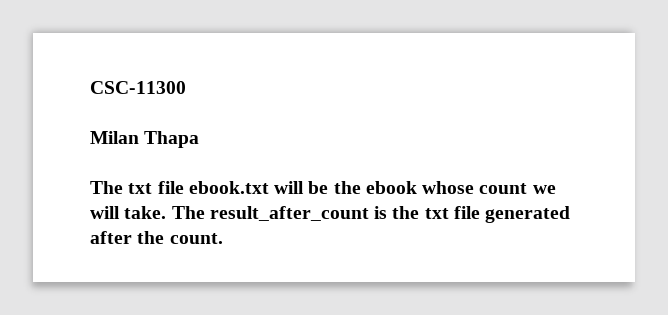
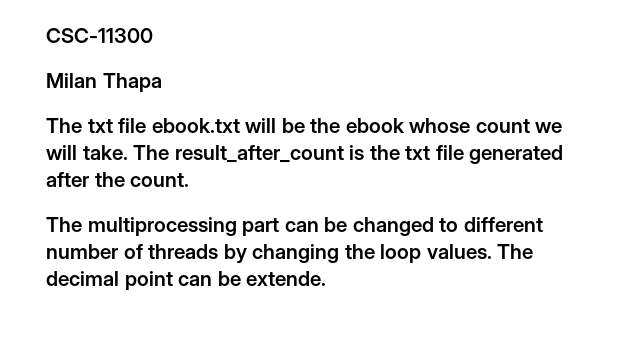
+ The multiprocessing part can be changed to different number of threads by changing the loop values. The decimal point can be extende.

